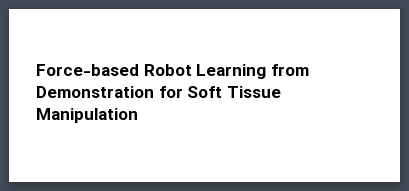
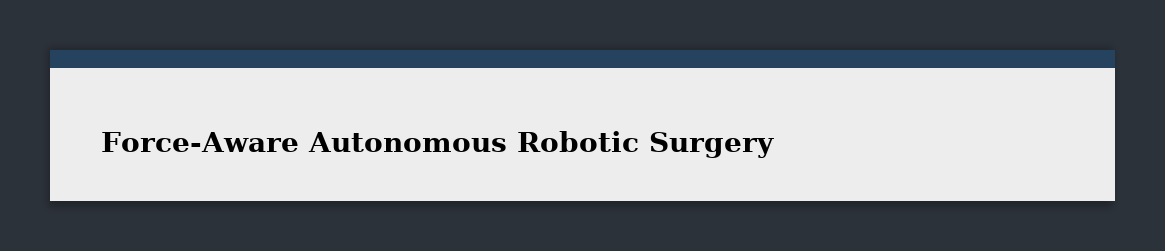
- Force-based Robot Learning from Demonstration for Soft Tissue Manipulation
+ Force-Aware Autonomous Robotic Surgery

